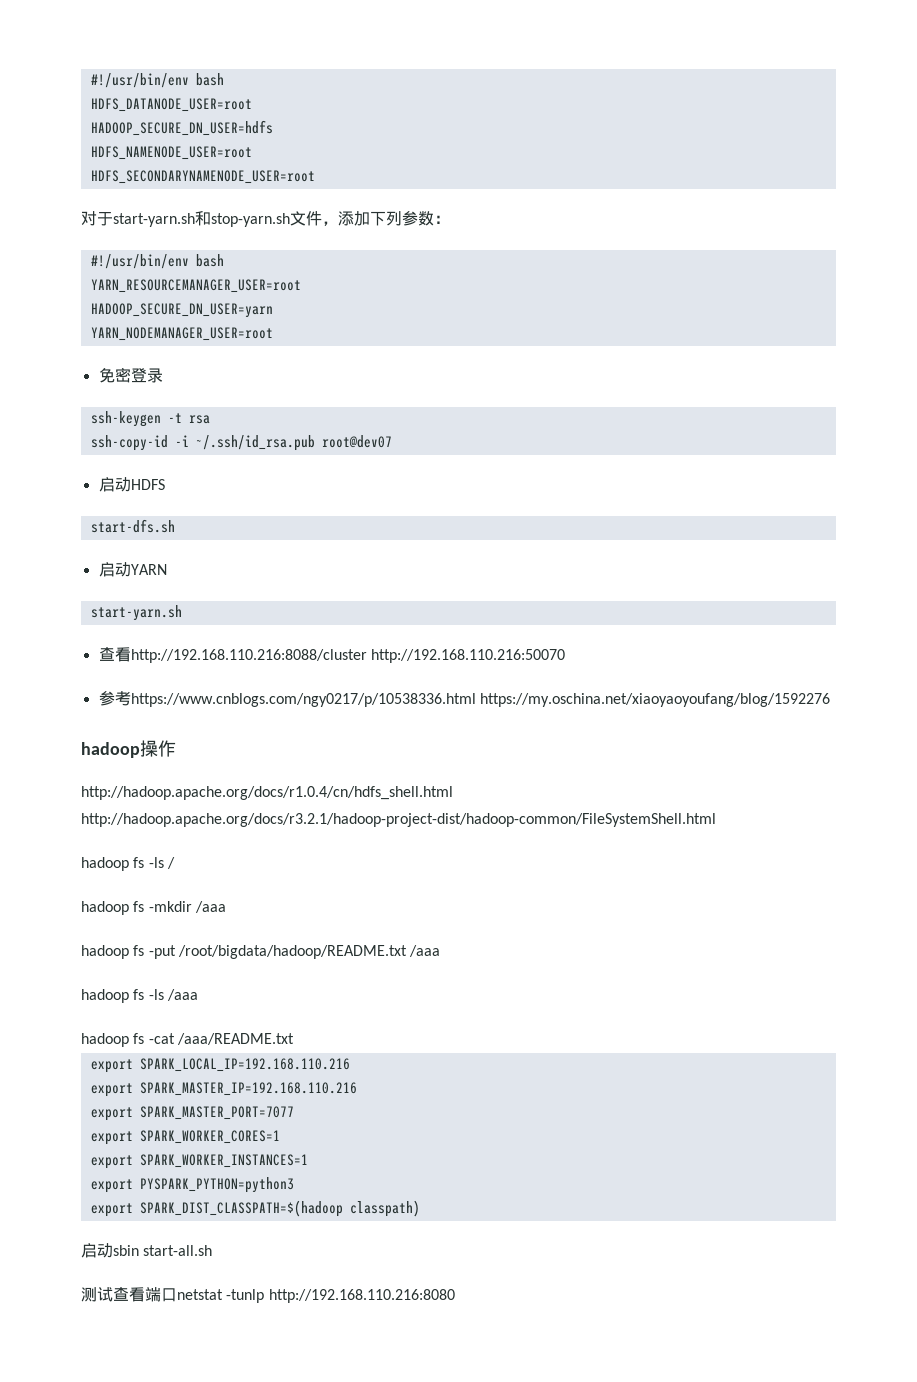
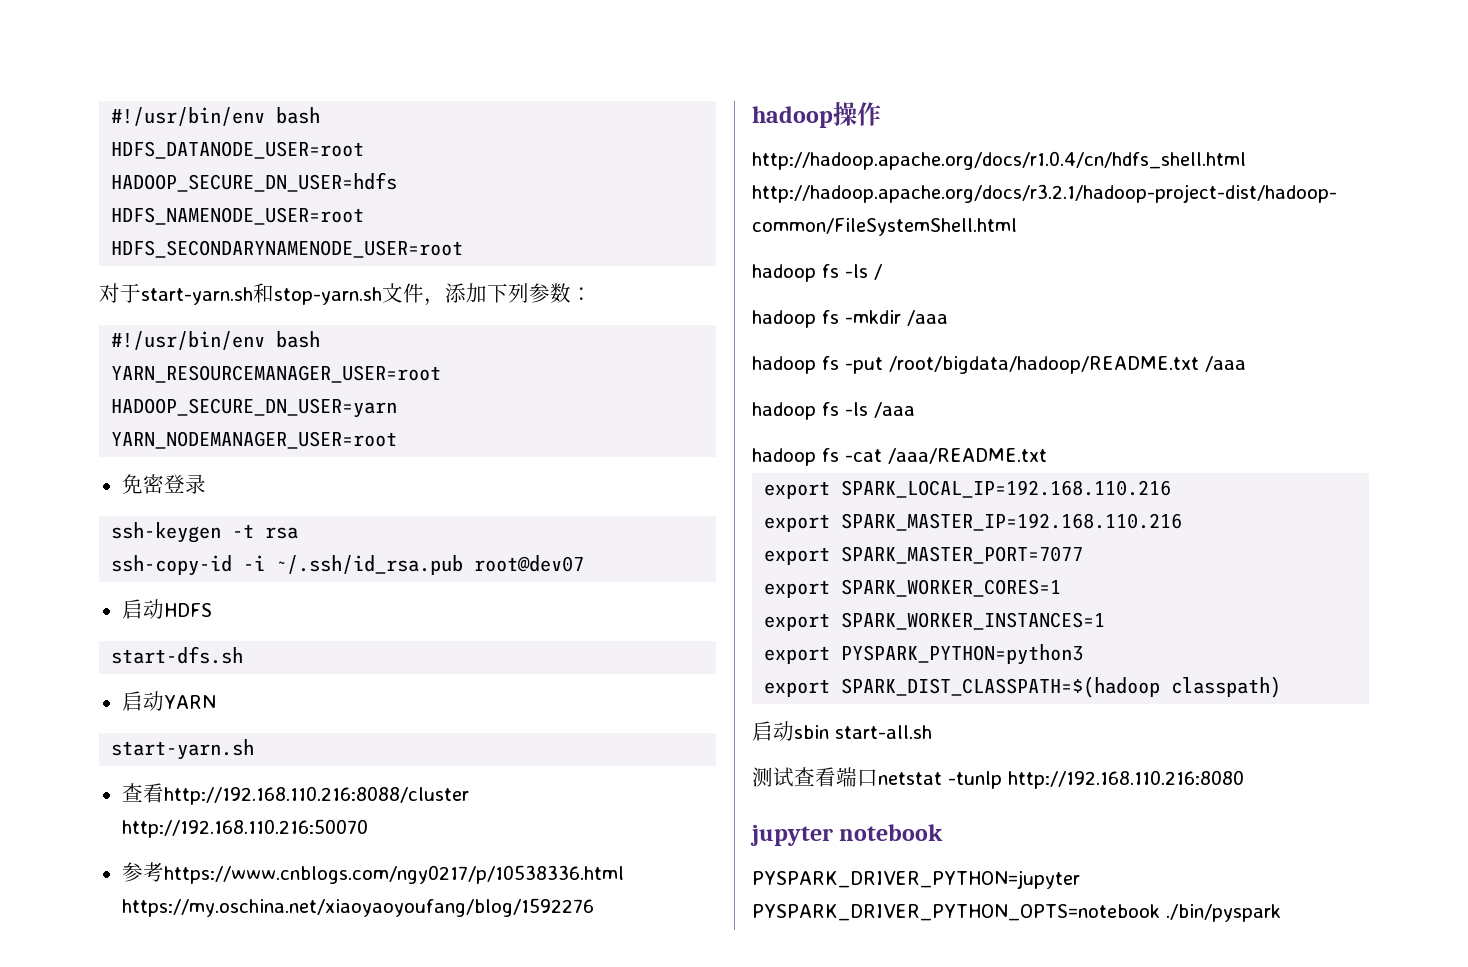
+ jupyter notebook
+ PYSPARK_DRIVER_PYTHON=jupyter PYSPARK_DRIVER_PYTHON_OPTS=notebook ./bin/pyspark

